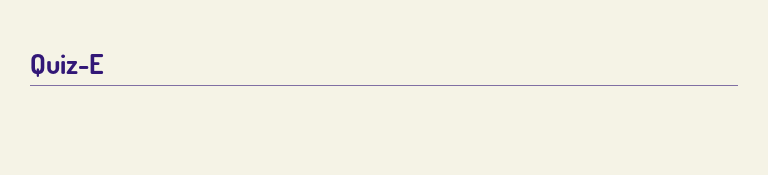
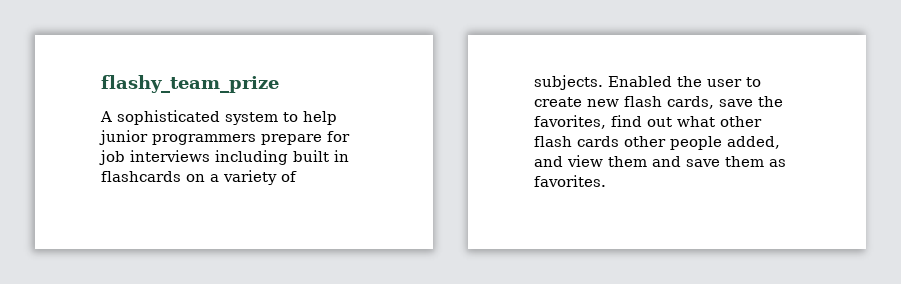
- Quiz-E
+ flashy_team_prize
+ A sophisticated system to help junior programmers prepare for job interviews including built in flashcards on a variety of subjects. Enabled the user to create new flash cards, save the favorites, find out what other flash cards other people added, and view them and save them as favorites.

